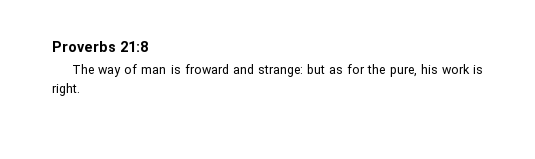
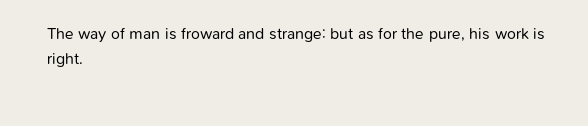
- Proverbs 21:8

